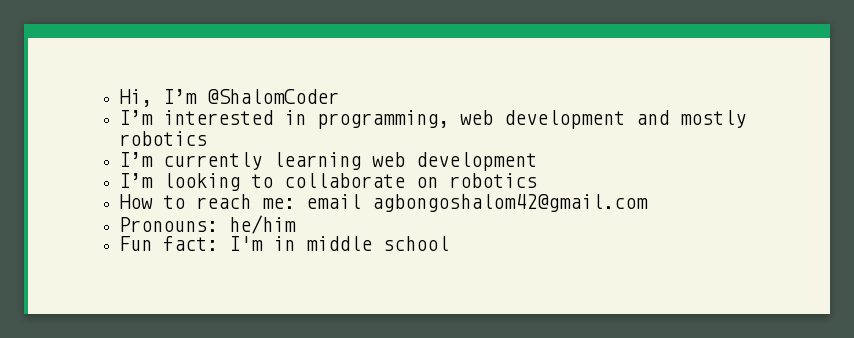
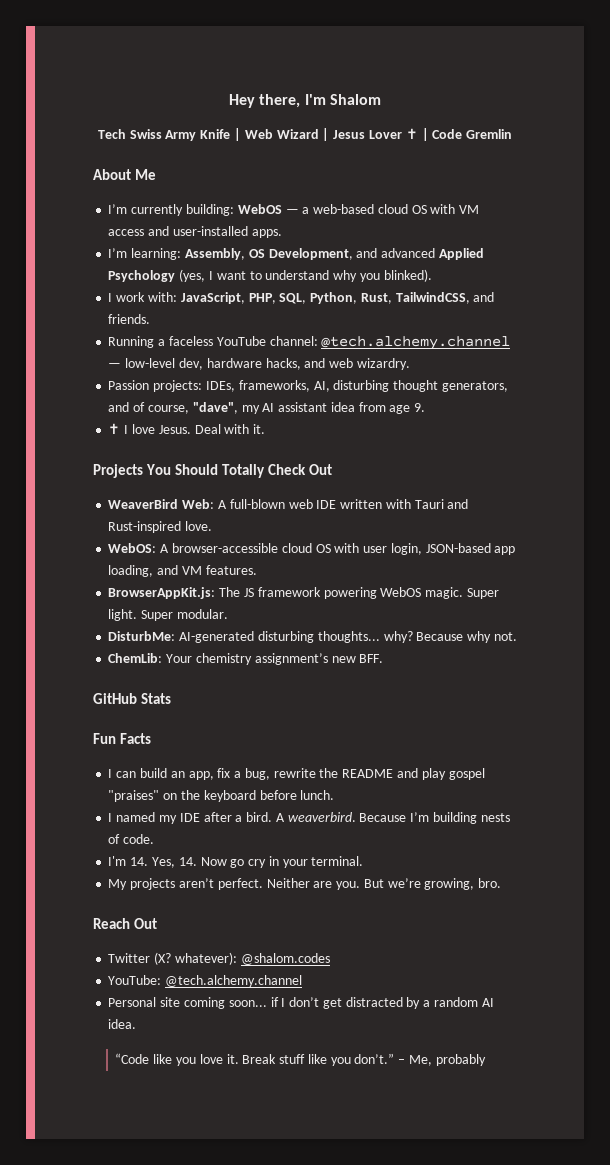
- Hi, I’m @ShalomCoder
- I’m interested in programming, web development and mostly robotics
- I’m currently learning web development
- I’m looking to collaborate on robotics
- How to reach me: email agbongoshalom42@gmail.com
- Pronouns: he/him
- Fun fact: I'm in middle school
+ Hey there, I'm Shalom
+ Tech Swiss Army Knife | Web Wizard | Jesus Lover ✝ | Code Gremlin
+ About Me
+ I’m currently building: WebOS — a web-based cloud OS with VM access and user-installed apps.
+ I’m learning: Assembly, OS Development, and advanced Applied Psychology (yes, I want to understand why you blinked).
+ I work with: JavaScript, PHP, SQL, Python, Rust, TailwindCSS, and friends.
+ Running a faceless YouTube channel: @tech.alchemy.channel — low-level dev, hardware hacks, and web wizardry.
+ Passion projects: IDEs, frameworks, AI, disturbing thought generators, and of course, "dave", my AI assistant idea from age 9.
+ ✝ I love Jesus. Deal with it.
+ Projects You Should Totally Check Out
+ WeaverBird Web: A full-blown web IDE written with Tauri and Rust-inspired love.
+ WebOS: A browser-accessible cloud OS with user login, JSON-based app loading, and VM features.
+ BrowserAppKit.js: The JS framework powering WebOS magic. Super light. Super modular.
+ DisturbMe: AI-generated disturbing thoughts... why? Because why not.
+ ChemLib: Your chemistry assignment’s new BFF.
+ GitHub Stats
+ Fun Facts
+ I can build an app, fix a bug, rewrite the README and play gospel "praises" on the keyboard before lunch.
+ I named my IDE after a bird. A weaverbird. Because I’m building nests of code.
+ I'm 14. Yes, 14. Now go cry in your terminal.
+ My projects aren’t perfect. Neither are you. But we’re growing, bro.
+ Reach Out
+ Twitter (X? whatever): @shalom.codes
+ YouTube: @tech.alchemy.channel
+ Personal site coming soon... if I don’t get distracted by a random AI idea.
+ “Code like you love it. Break stuff like you don’t.” – Me, probably

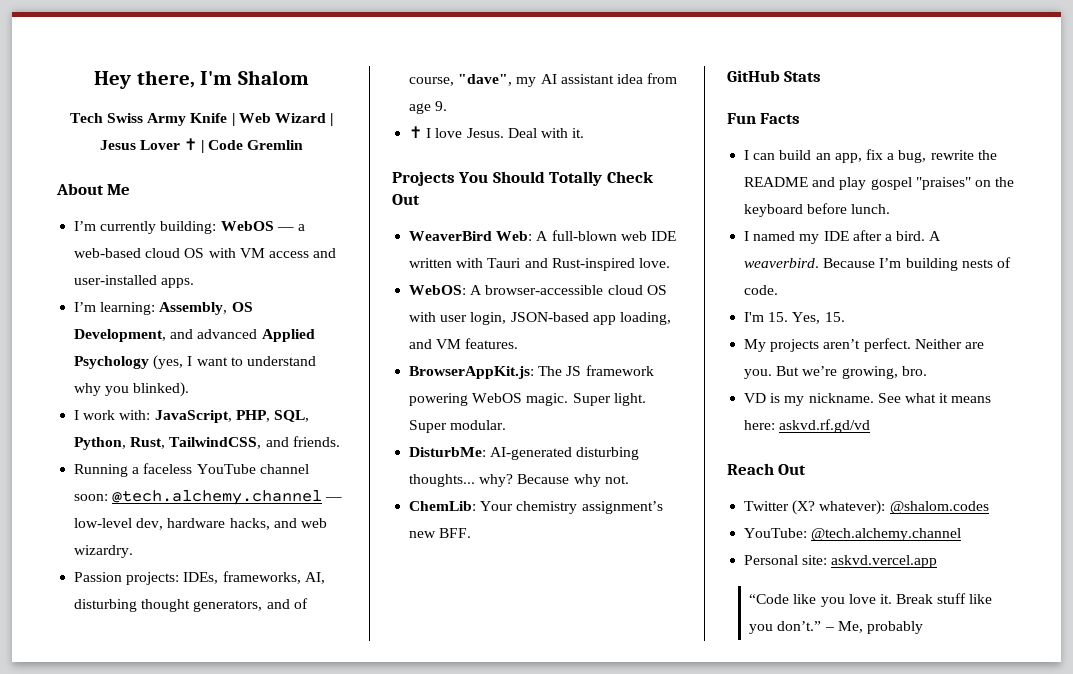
- Running a faceless YouTube channel: @tech.alchemy.channel — low-level dev, hardware hacks, and web wizardry.
+ Running a faceless YouTube channel soon: @tech.alchemy.channel — low-level dev, hardware hacks, and web wizardry.
- I'm 14. Yes, 14. Now go cry in your terminal.
+ I'm 15. Yes, 15.
+ VD is my nickname. See what it means here: askvd.rf.gd/vd
- Personal site coming soon... if I don’t get distracted by a random AI idea.
+ Personal site: askvd.vercel.app

